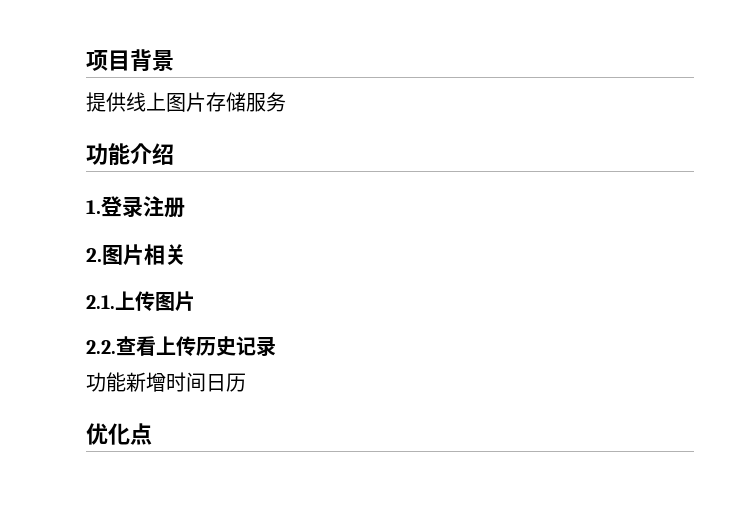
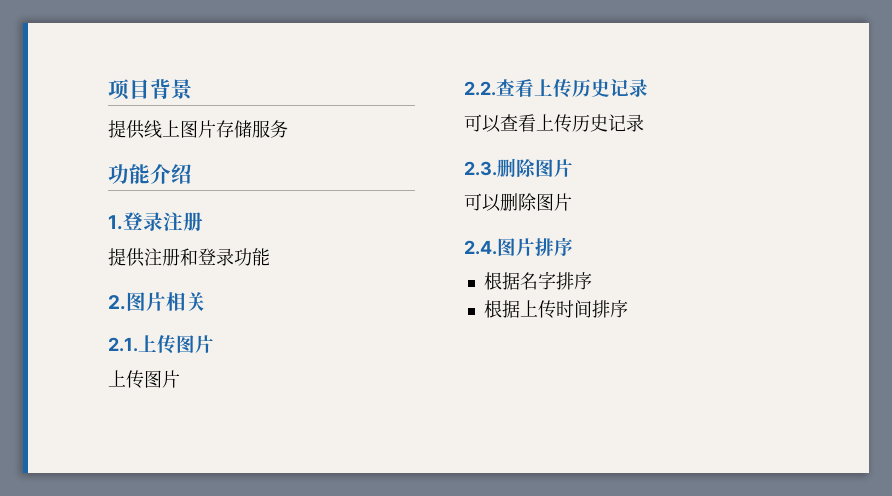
+ 提供注册和登录功能
  2.1.上传图片
+ 上传图片
- 功能新增时间日历
- 优化点
+ 可以查看上传历史记录
+ 2.3.删除图片
+ 可以删除图片
+ 2.4.图片排序
+ 根据名字排序
+ 根据上传时间排序

